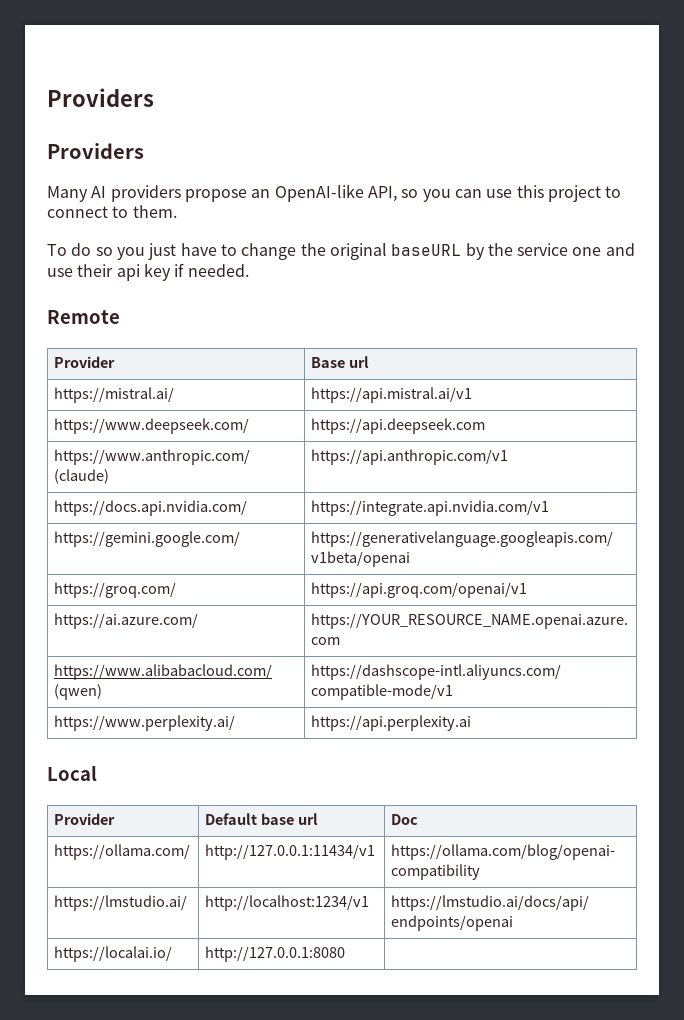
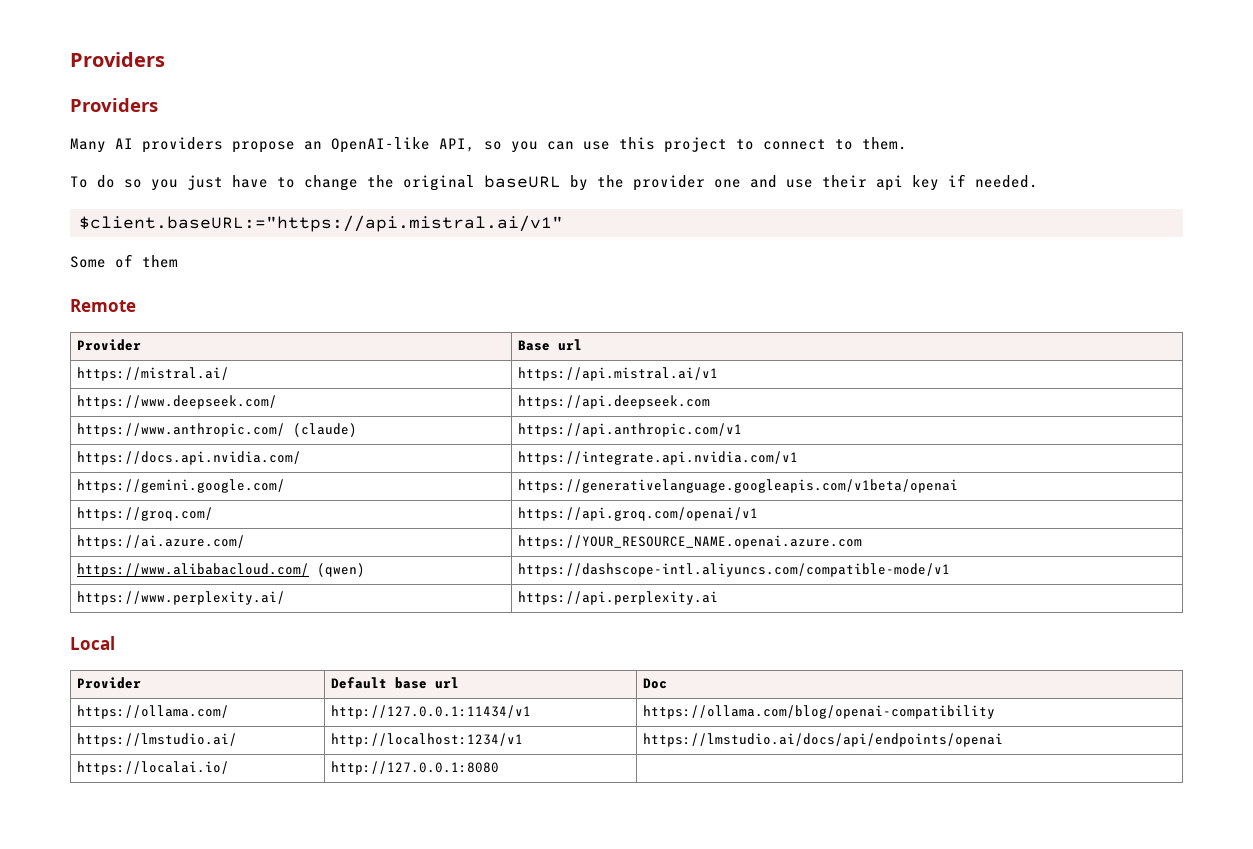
- To do so you just have to change the original baseURL by the service one and use their api key if needed.
+ To do so you just have to change the original baseURL by the provider one and use their api key if needed.
+ $client.baseURL:="https://api.mistral.ai/v1"
+ Some of them

